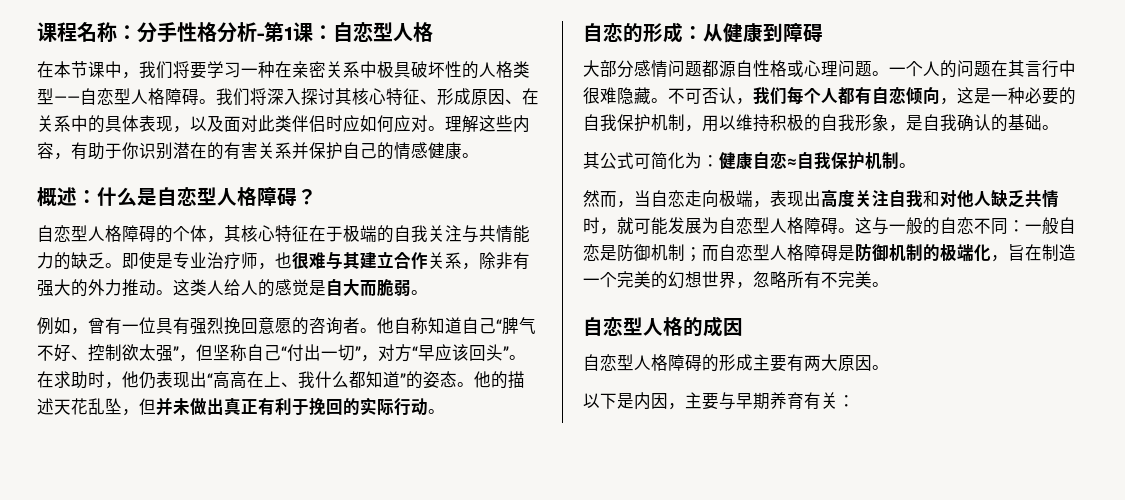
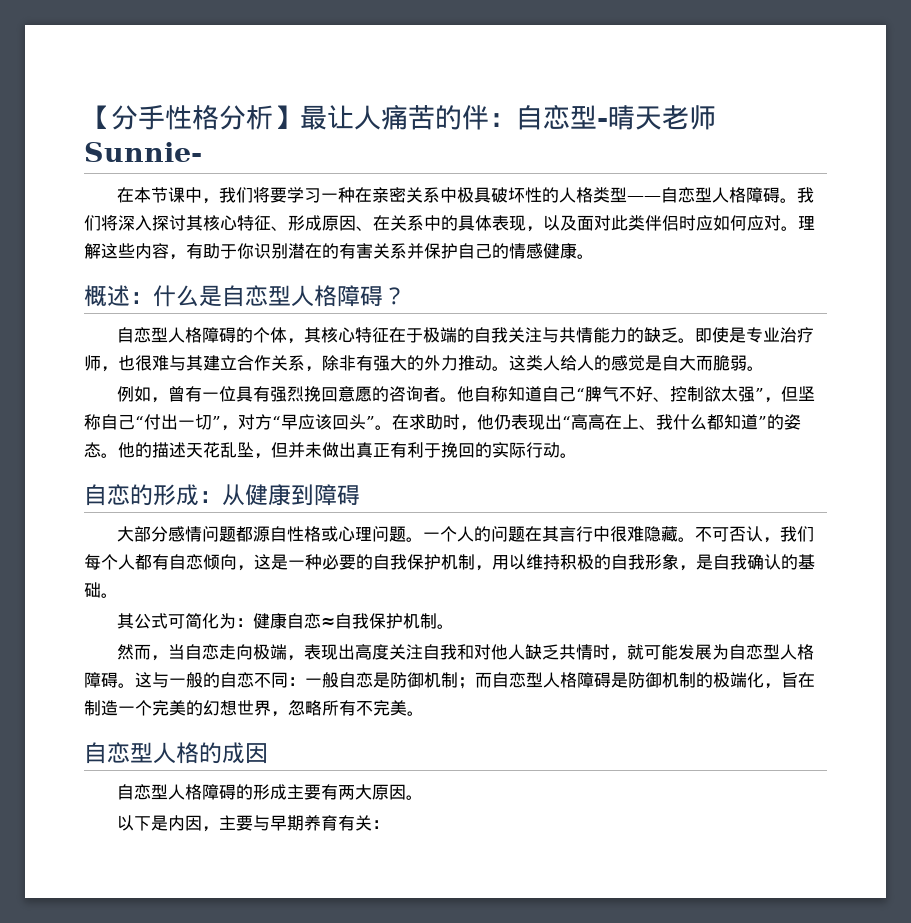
- 课程名称：分手性格分析-第1课：自恋型人格
+ 【分手性格分析】最让人痛苦的伴：自恋型-晴天老师Sunnie-

